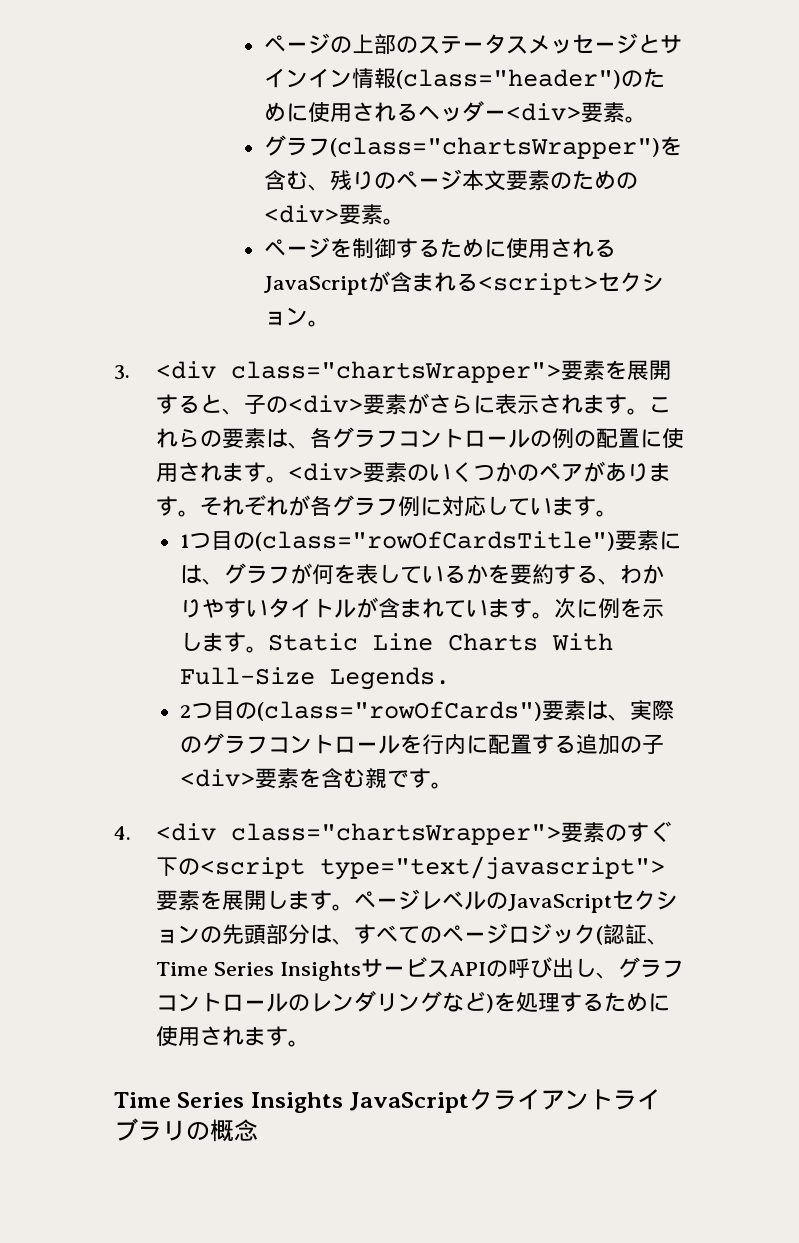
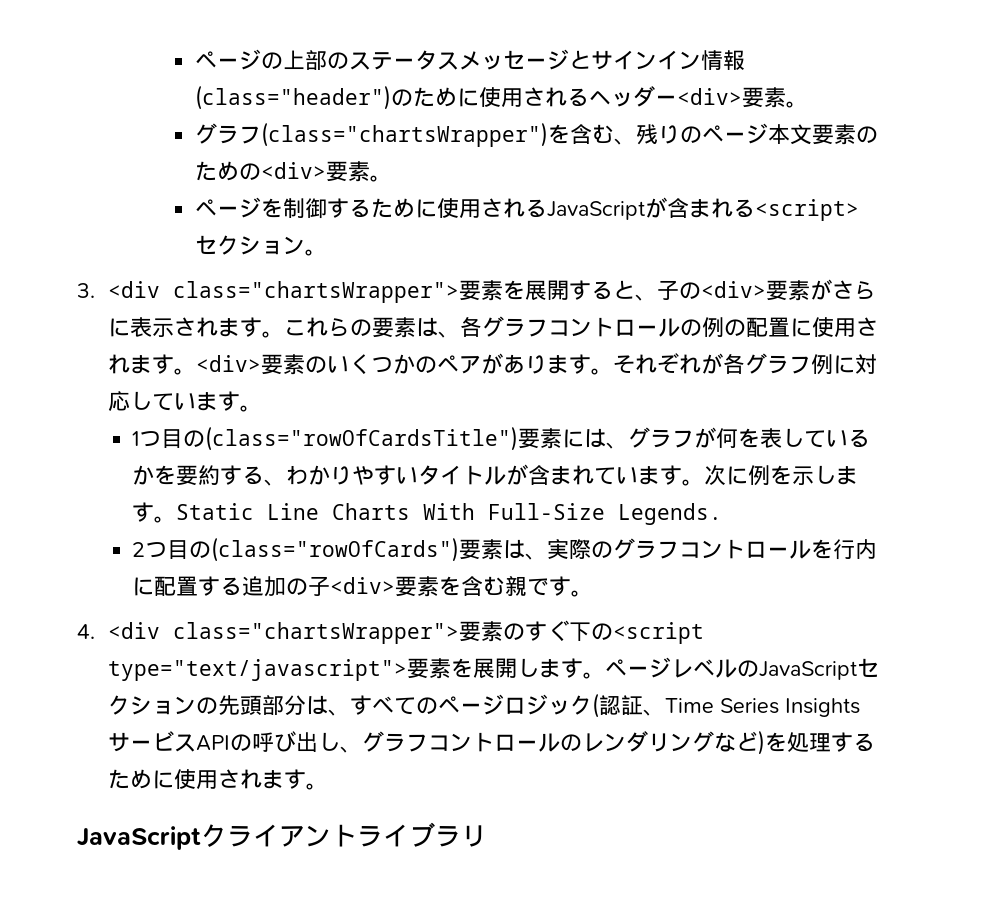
- Time Series Insights JavaScriptクライアントライブラリの概念
+ JavaScriptクライアントライブラリ

